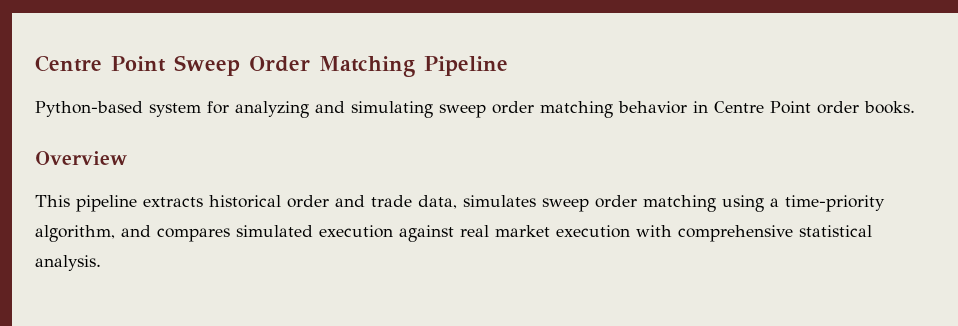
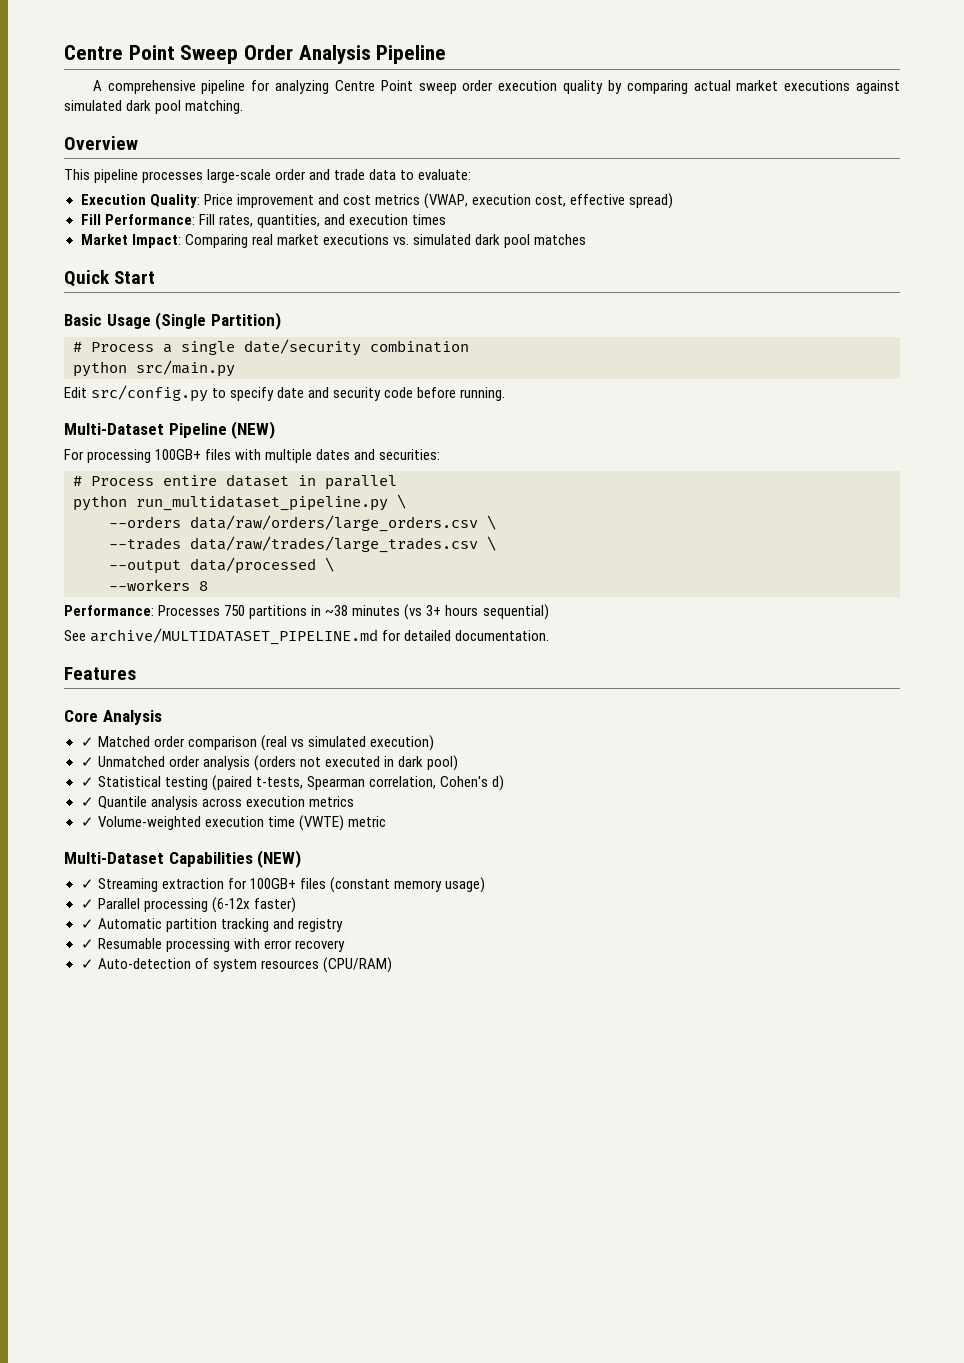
- Centre Point Sweep Order Matching Pipeline
+ Centre Point Sweep Order Analysis Pipeline
- Python-based system for analyzing and simulating sweep order matching behavior in Centre Point order books.
+ A comprehensive pipeline for analyzing Centre Point sweep order execution quality by comparing actual market executions against simulated dark pool matching.
- This pipeline extracts historical order and trade data, simulates sweep order matching using a time-priority algorithm, and compares simulated execution against real market execution with comprehensive statistical analysis.
+ This pipeline processes large-scale order and trade data to evaluate:
+ Execution Quality: Price improvement and cost metrics (VWAP, execution cost, effective spread)
+ Fill Performance: Fill rates, quantities, and execution times
+ Market Impact: Comparing real market executions vs. simulated dark pool matches
+ Quick Start
+ Basic Usage (Single Partition)
+ # Process a single date/security combination
+ python src/main.py
+ Edit src/config.py to specify date and security code before running.
+ Multi-Dataset Pipeline (NEW)
+ For processing 100GB+ files with multiple dates and securities:
+ # Process entire dataset in parallel
+ python run_multidataset_pipeline.py \
+ --orders data/raw/orders/large_orders.csv \
+ --trades data/raw/trades/large_trades.csv \
+ --output data/processed \
+ --workers 8
+ Performance: Processes 750 partitions in ~38 minutes (vs 3+ hours sequential)
+ See archive/MULTIDATASET_PIPELINE.md for detailed documentation.
+ Features
+ Core Analysis
+ ✓ Matched order comparison (real vs simulated execution)
+ ✓ Unmatched order analysis (orders not executed in dark pool)
+ ✓ Statistical testing (paired t-tests, Spearman correlation, Cohen's d)
+ ✓ Quantile analysis across execution metrics
+ ✓ Volume-weighted execution time (VWTE) metric
+ Multi-Dataset Capabilities (NEW)
+ ✓ Streaming extraction for 100GB+ files (constant memory usage)
+ ✓ Parallel processing (6-12x faster)
+ ✓ Automatic partition tracking and registry
+ ✓ Resumable processing with error recovery
+ ✓ Auto-detection of system resources (CPU/RAM)

